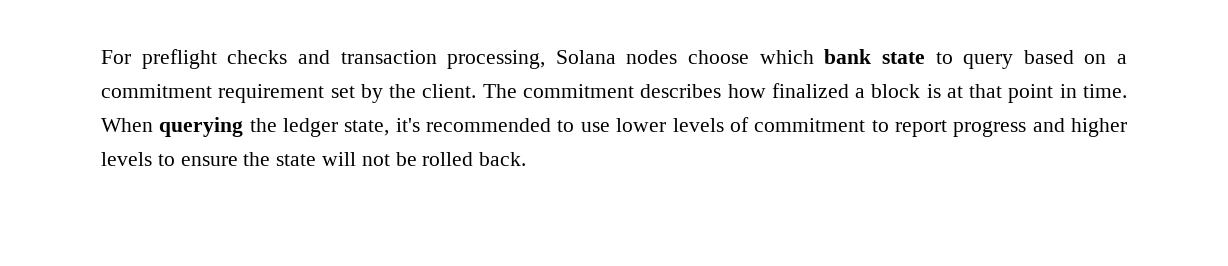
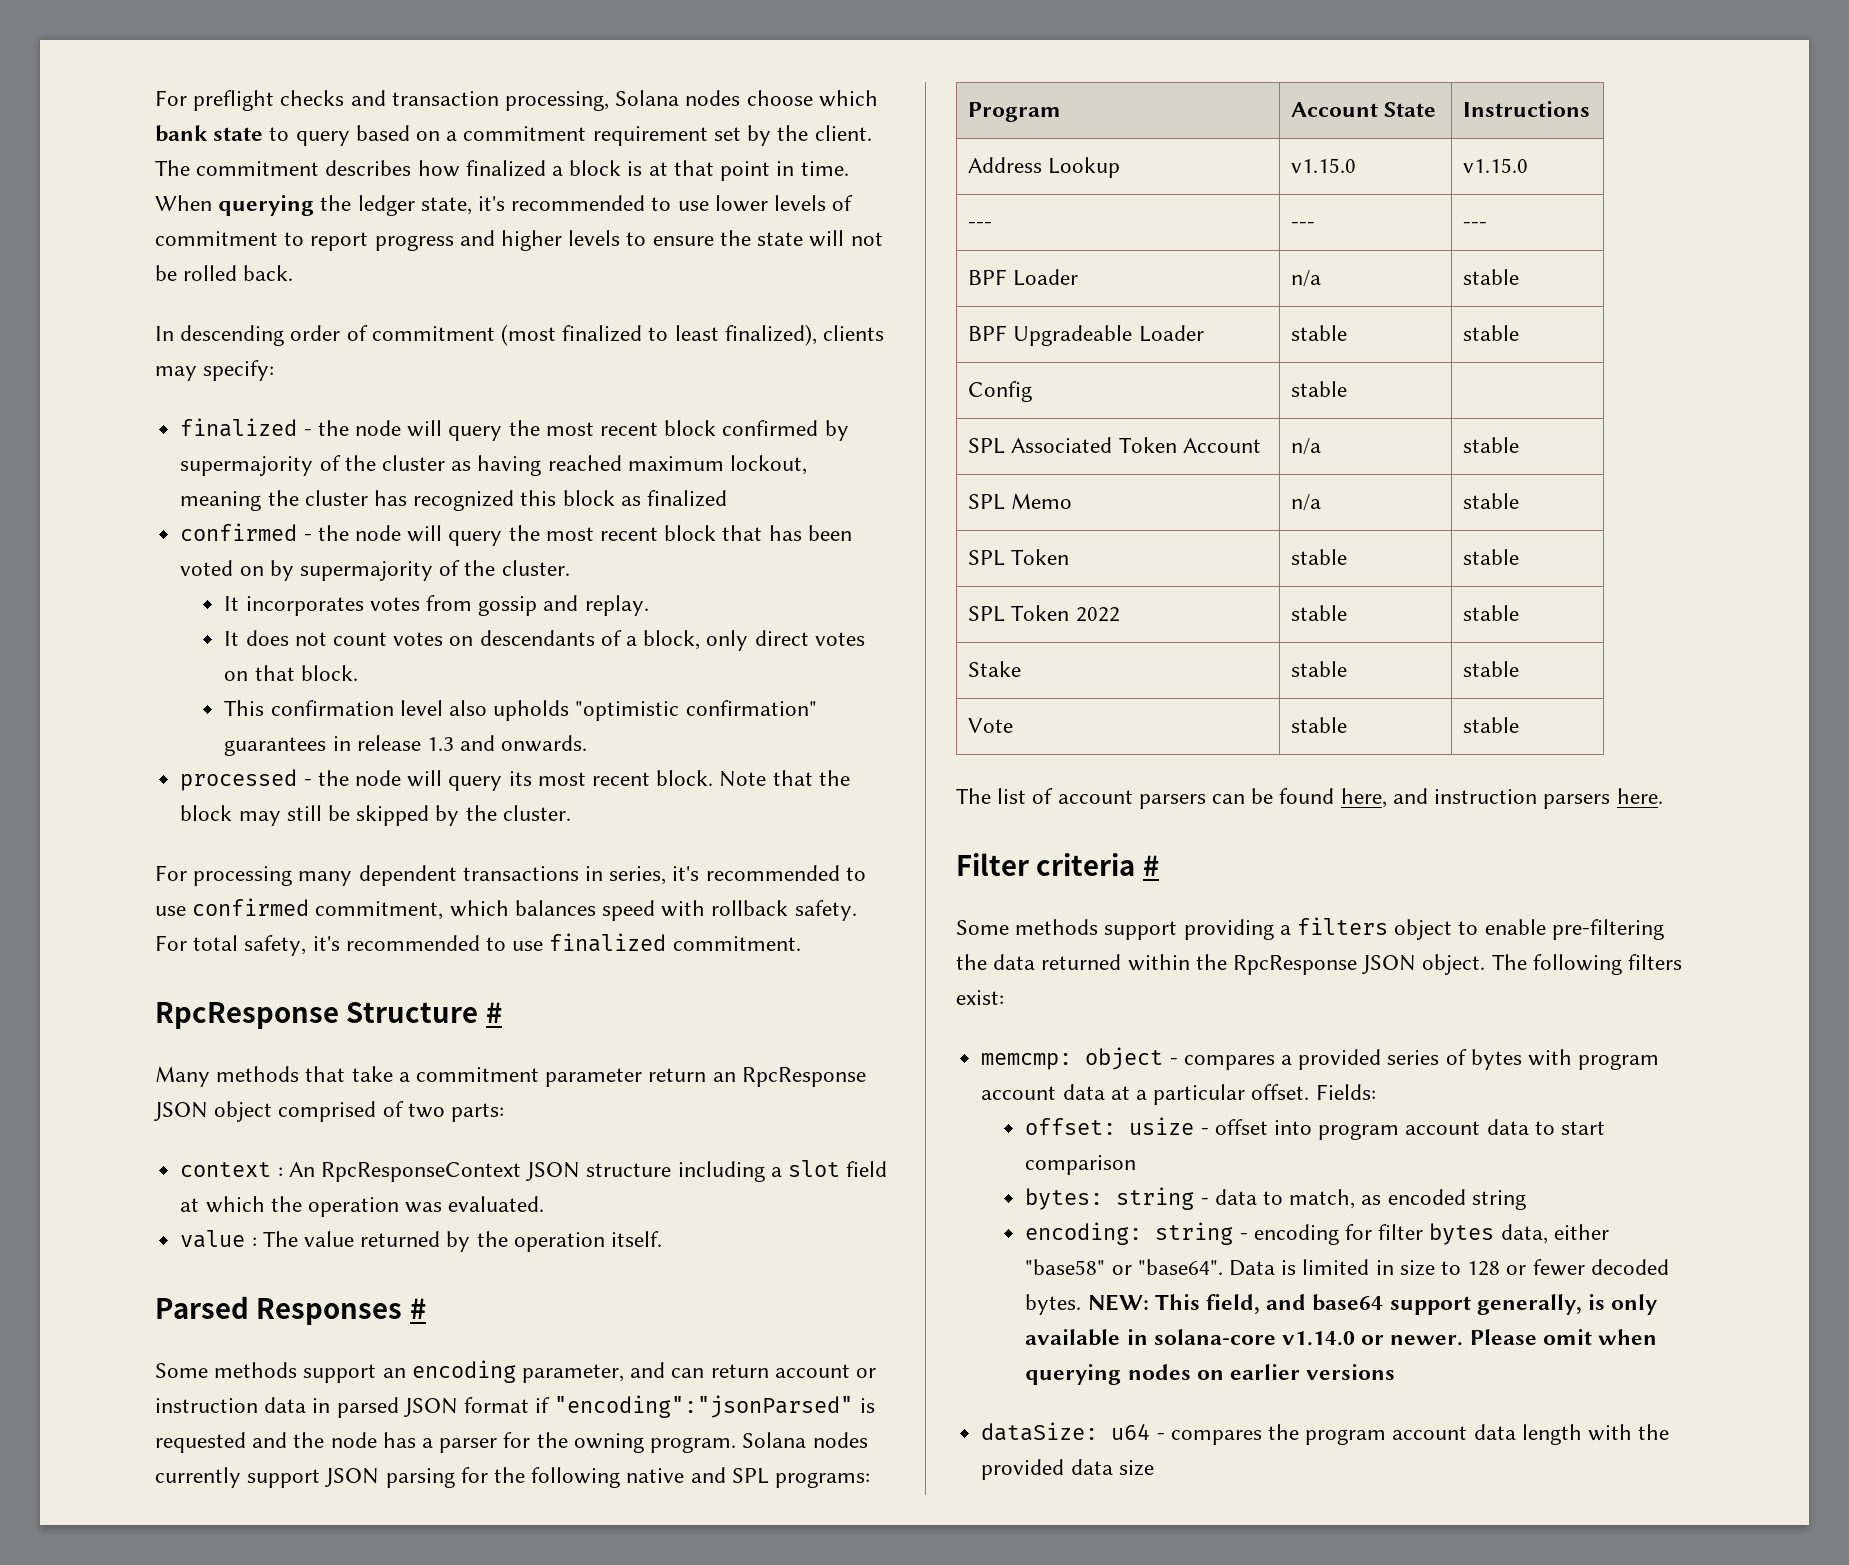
+ In descending order of commitment (most finalized to least finalized), clients may specify:
+ finalized - the node will query the most recent block confirmed by supermajority of the cluster as having reached maximum lockout, meaning the cluster has recognized this block as finalized
+ confirmed - the node will query the most recent block that has been voted on by supermajority of the cluster.
+ It incorporates votes from gossip and replay.
+ It does not count votes on descendants of a block, only direct votes on that block.
+ This confirmation level also upholds "optimistic confirmation" guarantees in release 1.3 and onwards.
+ processed - the node will query its most recent block. Note that the block may still be skipped by the cluster.
+ For processing many dependent transactions in series, it's recommended to use confirmed commitment, which balances speed with rollback safety. For total safety, it's recommended to use finalized commitment.
+ RpcResponse Structure #
+ Many methods that take a commitment parameter return an RpcResponse JSON object comprised of two parts:
+ context : An RpcResponseContext JSON structure including a slot field at which the operation was evaluated.
+ value : The value returned by the operation itself.
+ Parsed Responses #
+ Some methods support an encoding parameter, and can return account or instruction data in parsed JSON format if "encoding":"jsonParsed" is requested and the node has a parser for the owning program. Solana nodes currently support JSON parsing for the following native and SPL programs:
+ Program | Account State | Instructions
+ Address Lookup | v1.15.0 | v1.15.0
+ --- | --- | ---
+ BPF Loader | n/a | stable
+ BPF Upgradeable Loader | stable | stable
+ Config | stable |
+ SPL Associated Token Account | n/a | stable
+ SPL Memo | n/a | stable
+ SPL Token | stable | stable
+ SPL Token 2022 | stable | stable
+ Stake | stable | stable
+ Vote | stable | stable
+ The list of account parsers can be found here, and instruction parsers here.
+ Filter criteria #
+ Some methods support providing a filters object to enable pre-filtering the data returned within the RpcResponse JSON object. The following filters exist:
+ memcmp: object - compares a provided series of bytes with program account data at a particular offset. Fields:
+ offset: usize - offset into program account data to start comparison
+ bytes: string - data to match, as encoded string
+ encoding: string - encoding for filter bytes data, either "base58" or "base64". Data is limited in size to 128 or fewer decoded bytes. NEW: This field, and base64 support generally, is only available in solana-core v1.14.0 or newer. Please omit when querying nodes on earlier versions
+ dataSize: u64 - compares the program account data length with the provided data size

